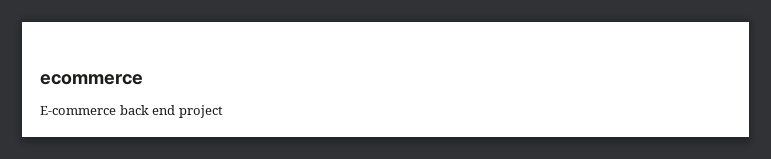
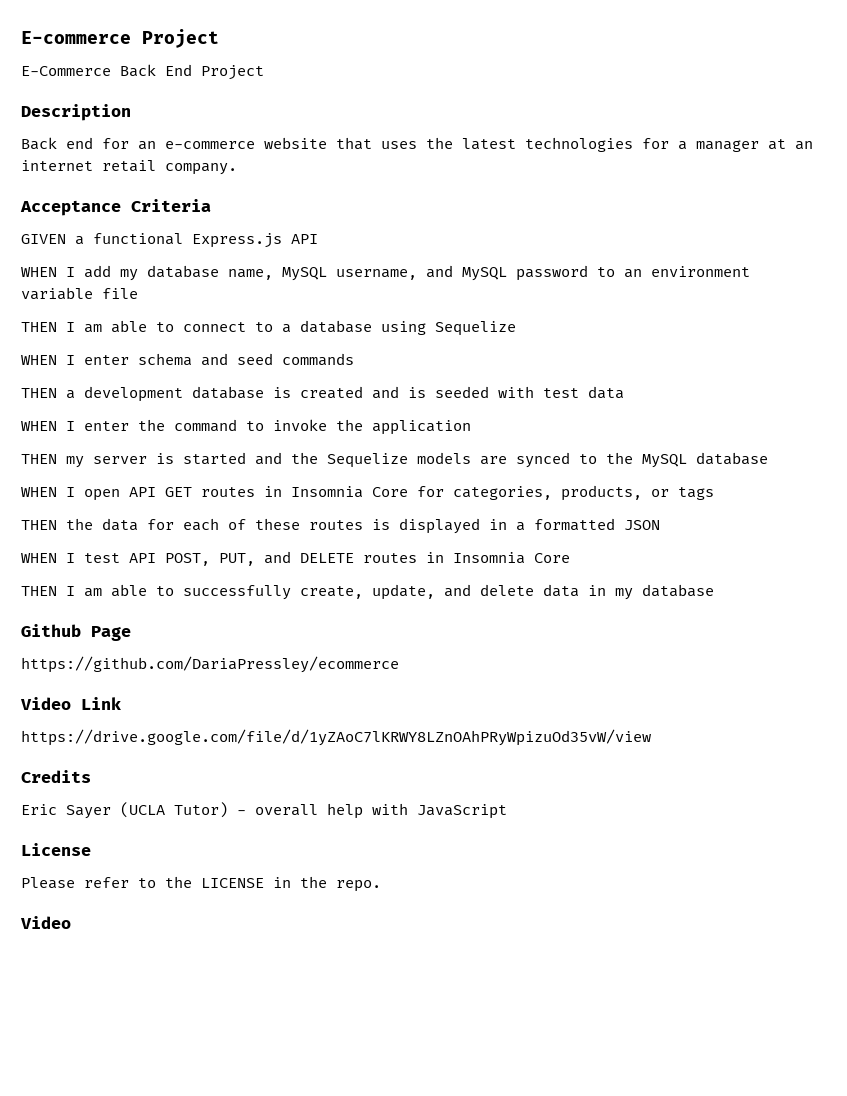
- ecommerce
- E-commerce back end project
+ E-commerce Project
+ E-Commerce Back End Project
+ Description
+ Back end for an e-commerce website that uses the latest technologies for a manager at an internet retail company.
+ Acceptance Criteria
+ GIVEN a functional Express.js API
+ WHEN I add my database name, MySQL username, and MySQL password to an environment variable file
+ THEN I am able to connect to a database using Sequelize
+ WHEN I enter schema and seed commands
+ THEN a development database is created and is seeded with test data
+ WHEN I enter the command to invoke the application
+ THEN my server is started and the Sequelize models are synced to the MySQL database
+ WHEN I open API GET routes in Insomnia Core for categories, products, or tags
+ THEN the data for each of these routes is displayed in a formatted JSON
+ WHEN I test API POST, PUT, and DELETE routes in Insomnia Core
+ THEN I am able to successfully create, update, and delete data in my database
+ Github Page
+ https://github.com/DariaPressley/ecommerce
+ Video Link
+ https://drive.google.com/file/d/1yZAoC7lKRWY8LZnOAhPRyWpizuOd35vW/view
+ Credits
+ Eric Sayer (UCLA Tutor) - overall help with JavaScript
+ License
+ Please refer to the LICENSE in the repo.
+ Video

